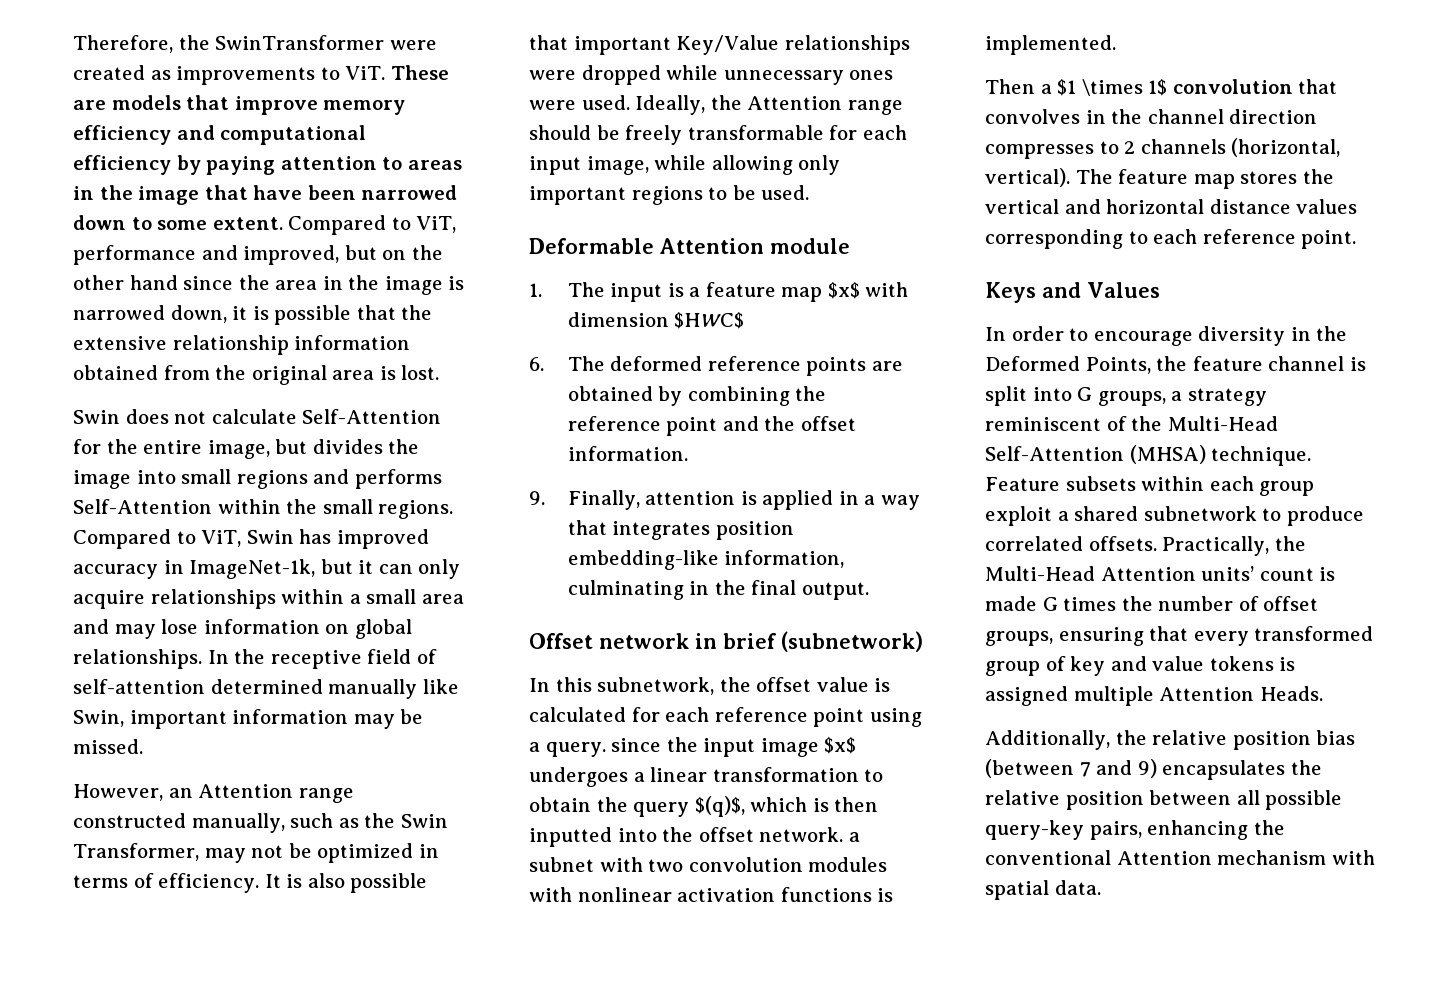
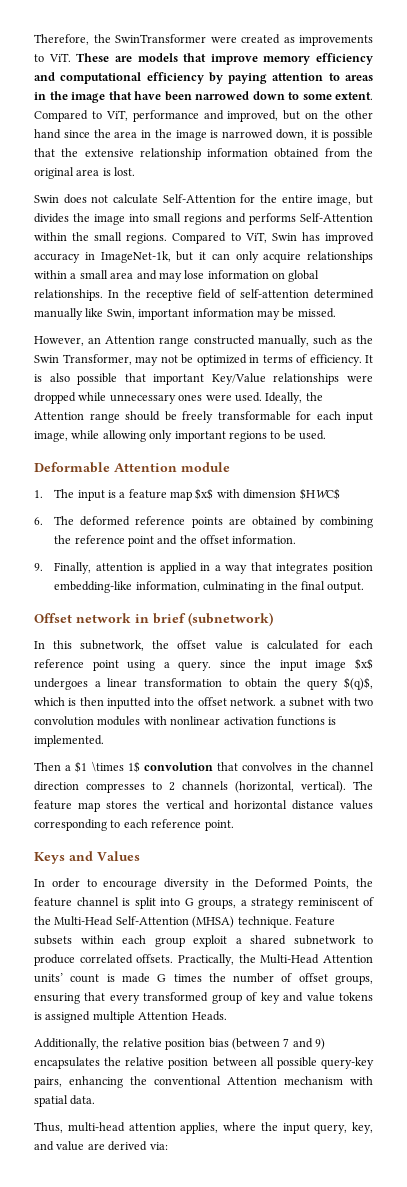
+ Thus, multi-head attention applies, where the input query, key, and value are derived via:

